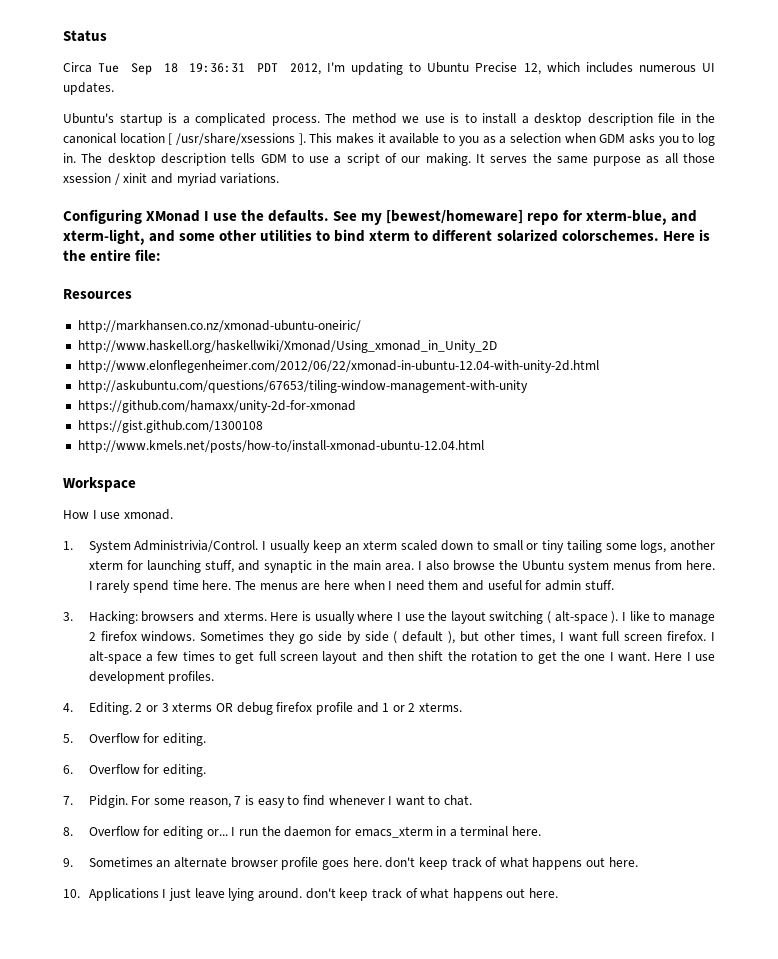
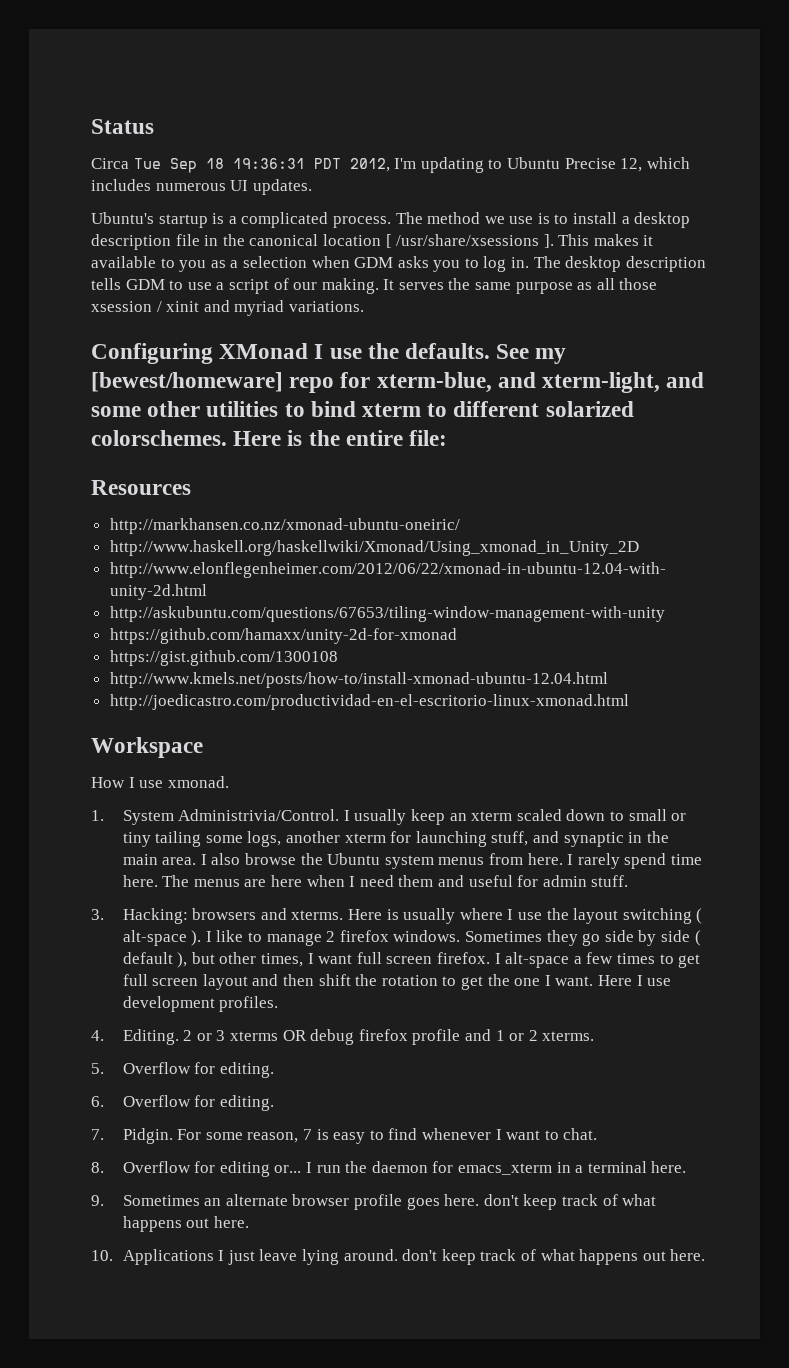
+ http://joedicastro.com/productividad-en-el-escritorio-linux-xmonad.html

